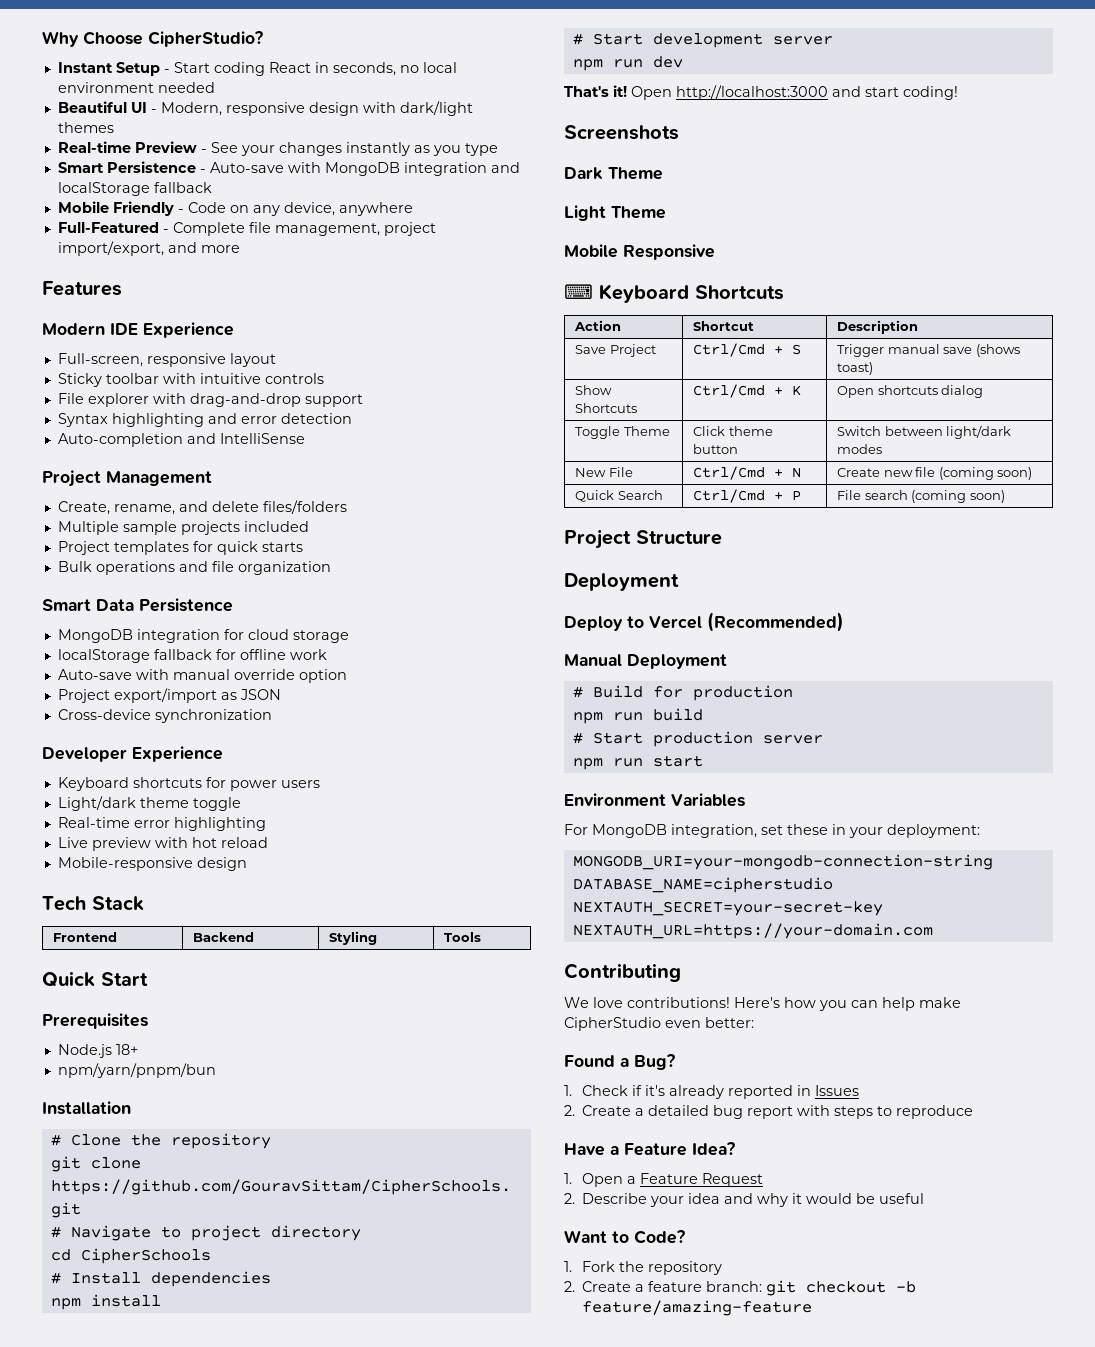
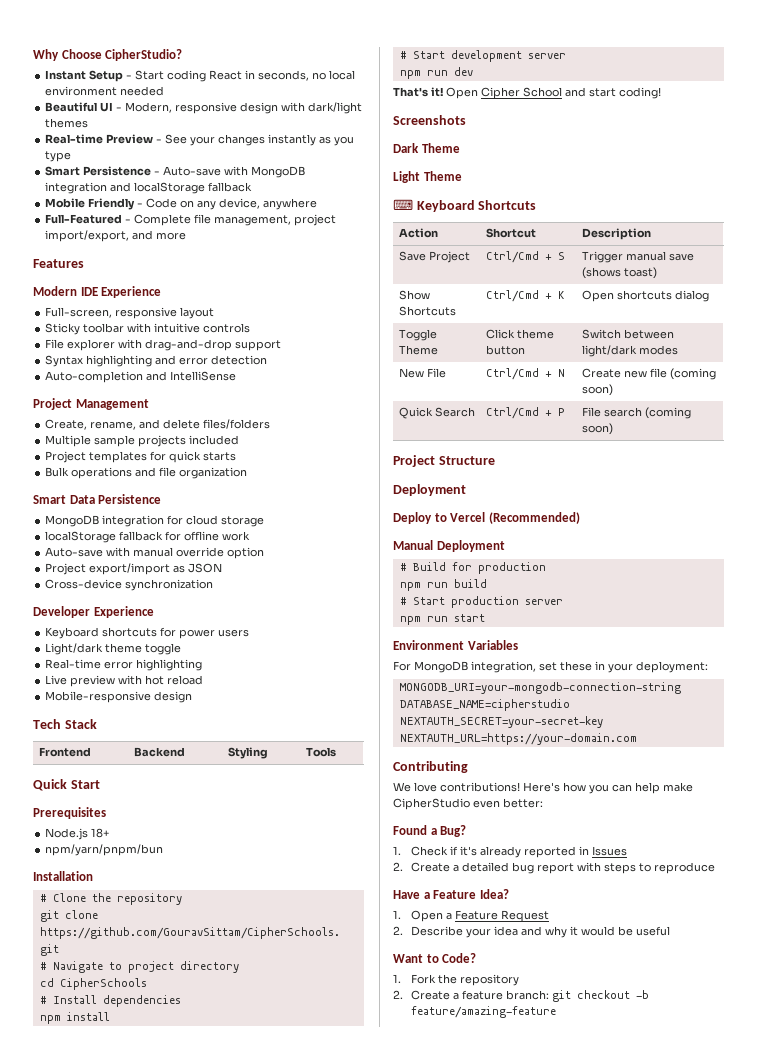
- Open http://localhost:3000 and start coding!
+ Open Cipher School and start coding!
- Mobile Responsive

